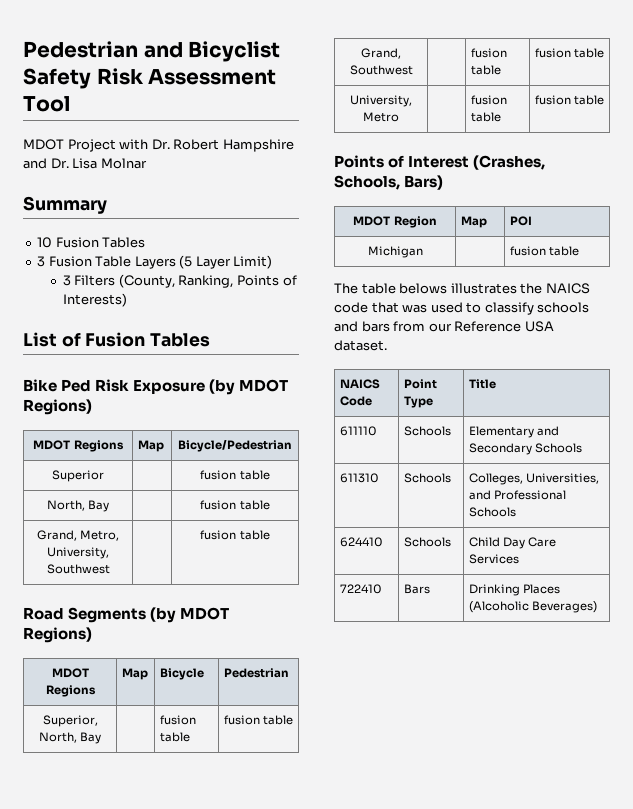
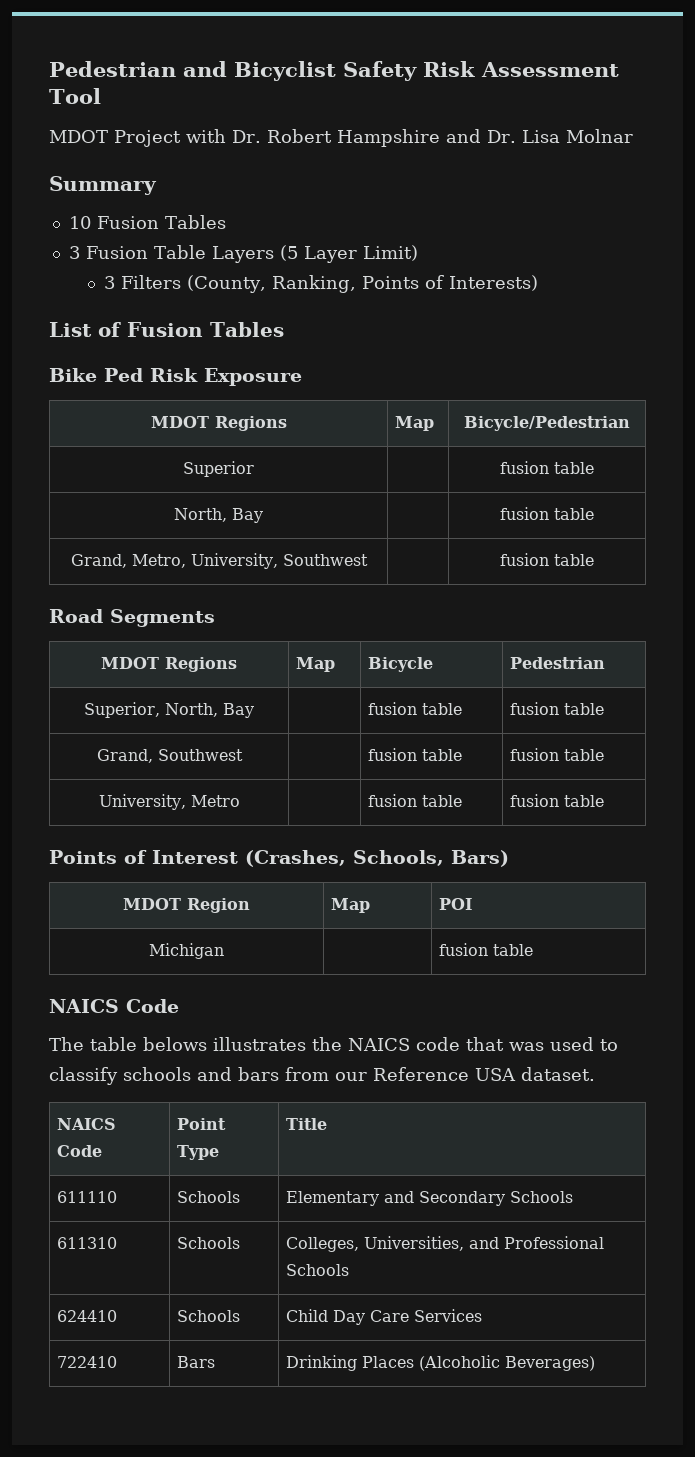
- Bike Ped Risk Exposure (by MDOT Regions)
+ Bike Ped Risk Exposure
- Road Segments (by MDOT Regions)
+ Road Segments
  Michigan | | fusion table
+ NAICS Code

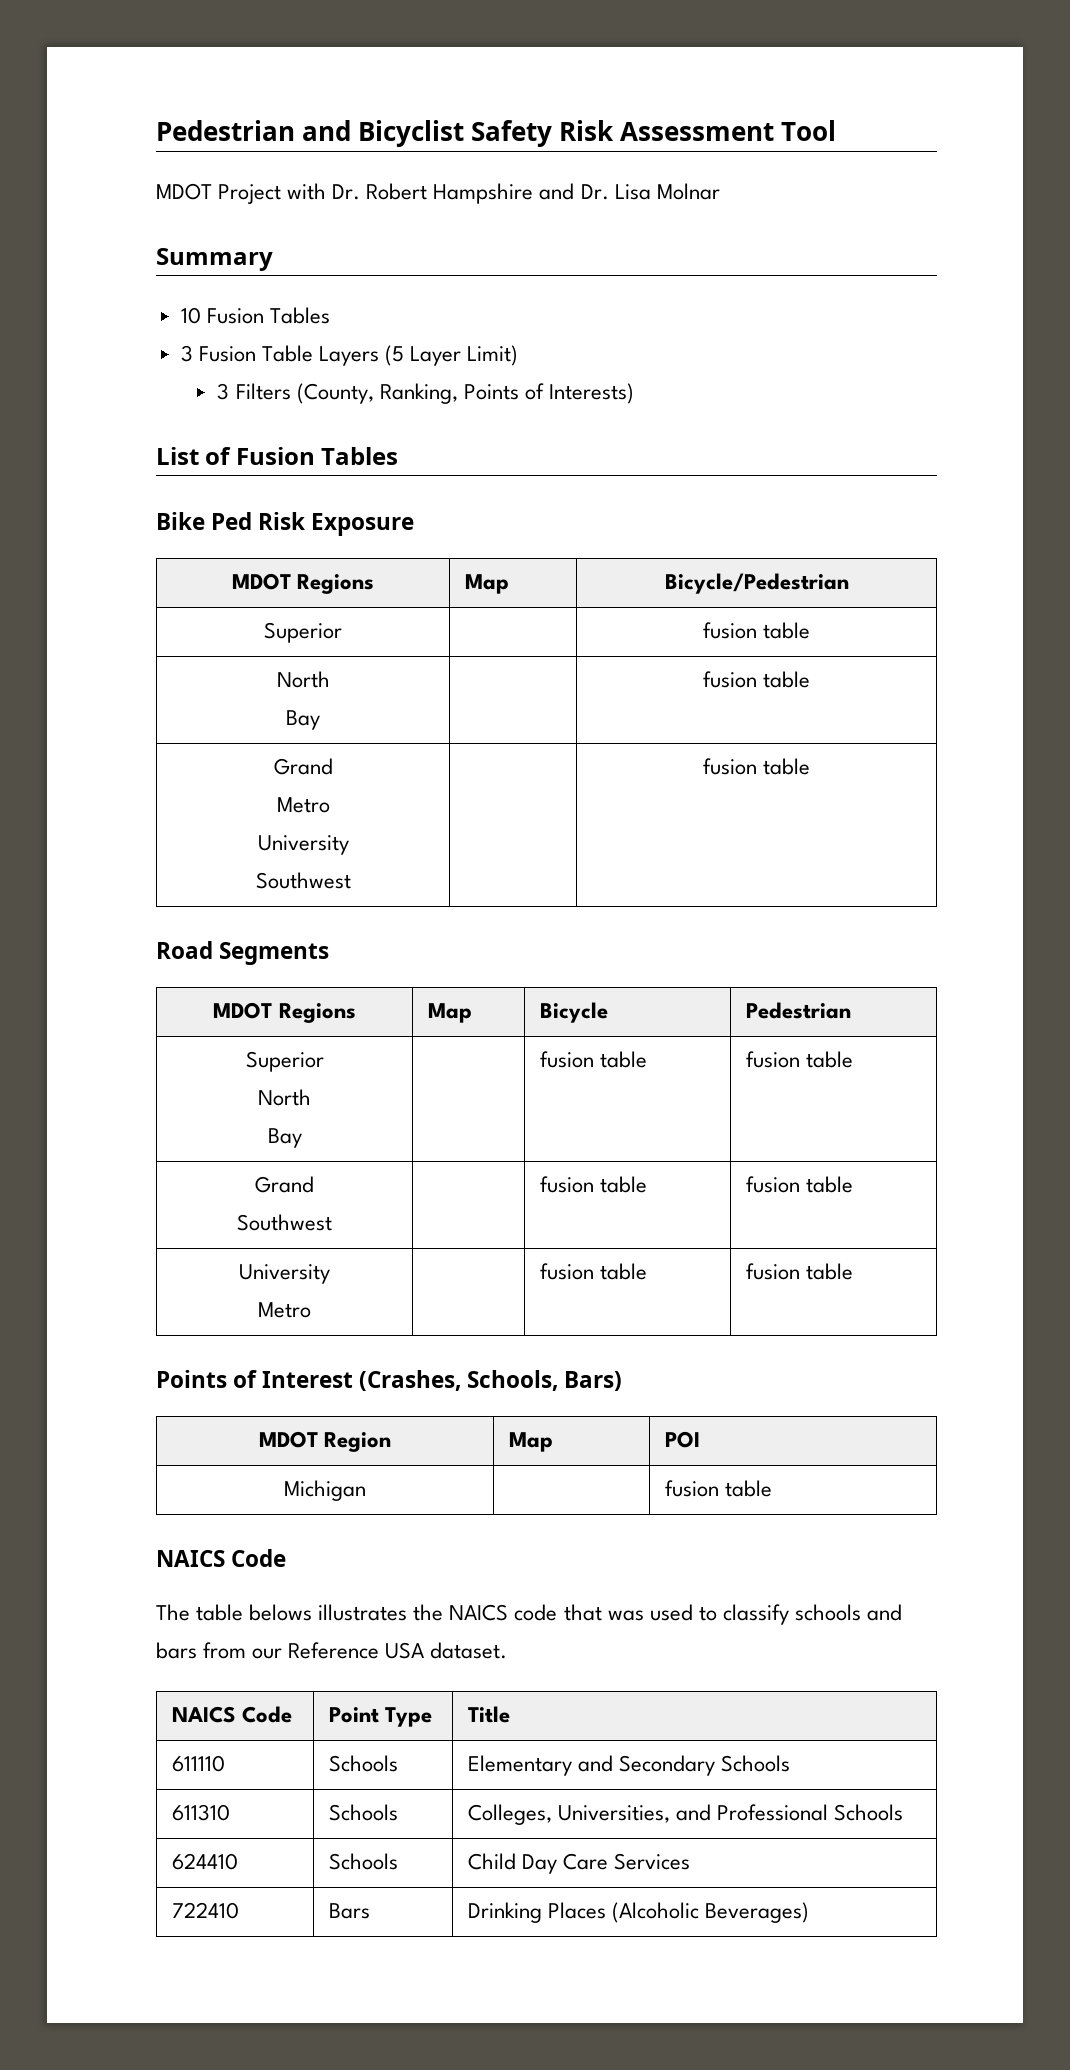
  Superior | | fusion table
- North, Bay | | fusion table
- Grand, Metro, University, Southwest | | fusion table
+ North
+ Bay | | fusion table
+ Grand
+ Metro
+ University
+ Southwest | | fusion table
  MDOT Regions | Map | Bicycle | Pedestrian
- Superior, North, Bay | | fusion table | fusion table
- Grand, Southwest | | fusion table | fusion table
- University, Metro | | fusion table | fusion table
+ Superior
+ North
+ Bay | | fusion table | fusion table
+ Grand
+ Southwest | | fusion table | fusion table
+ University
+ Metro | | fusion table | fusion table

